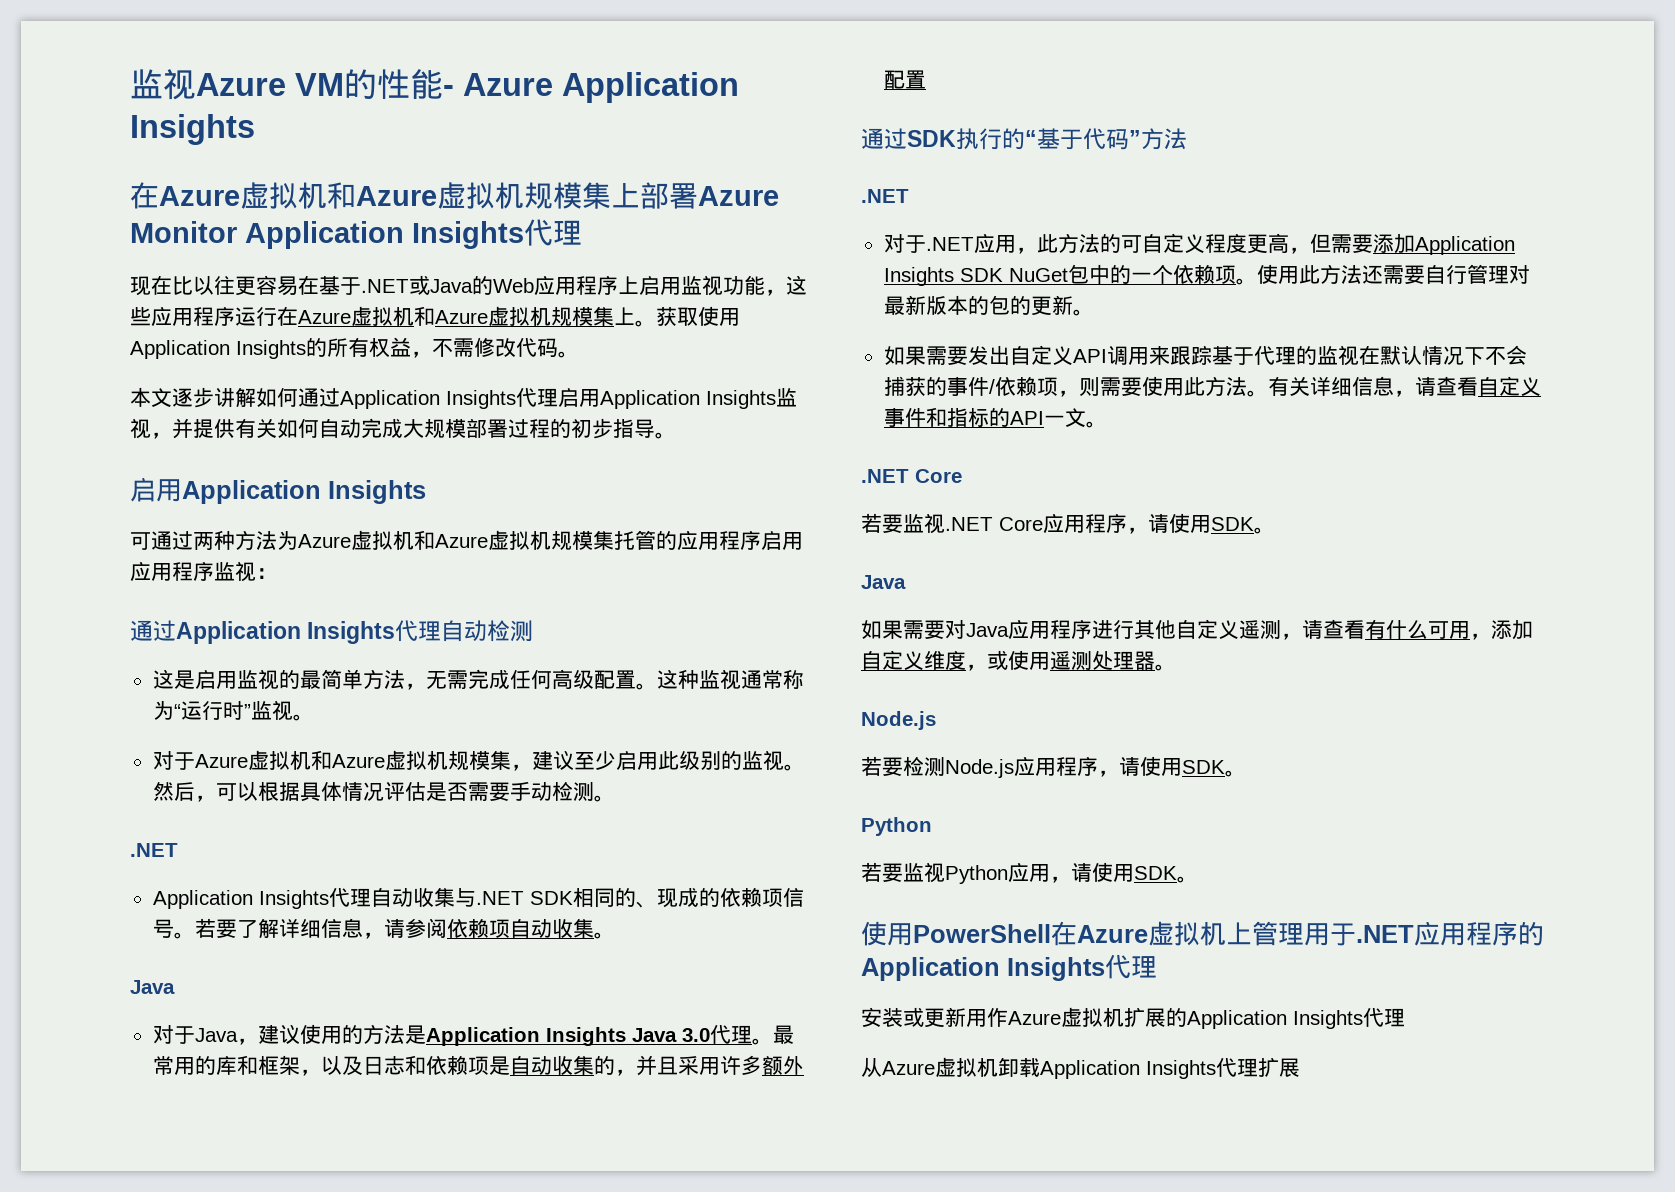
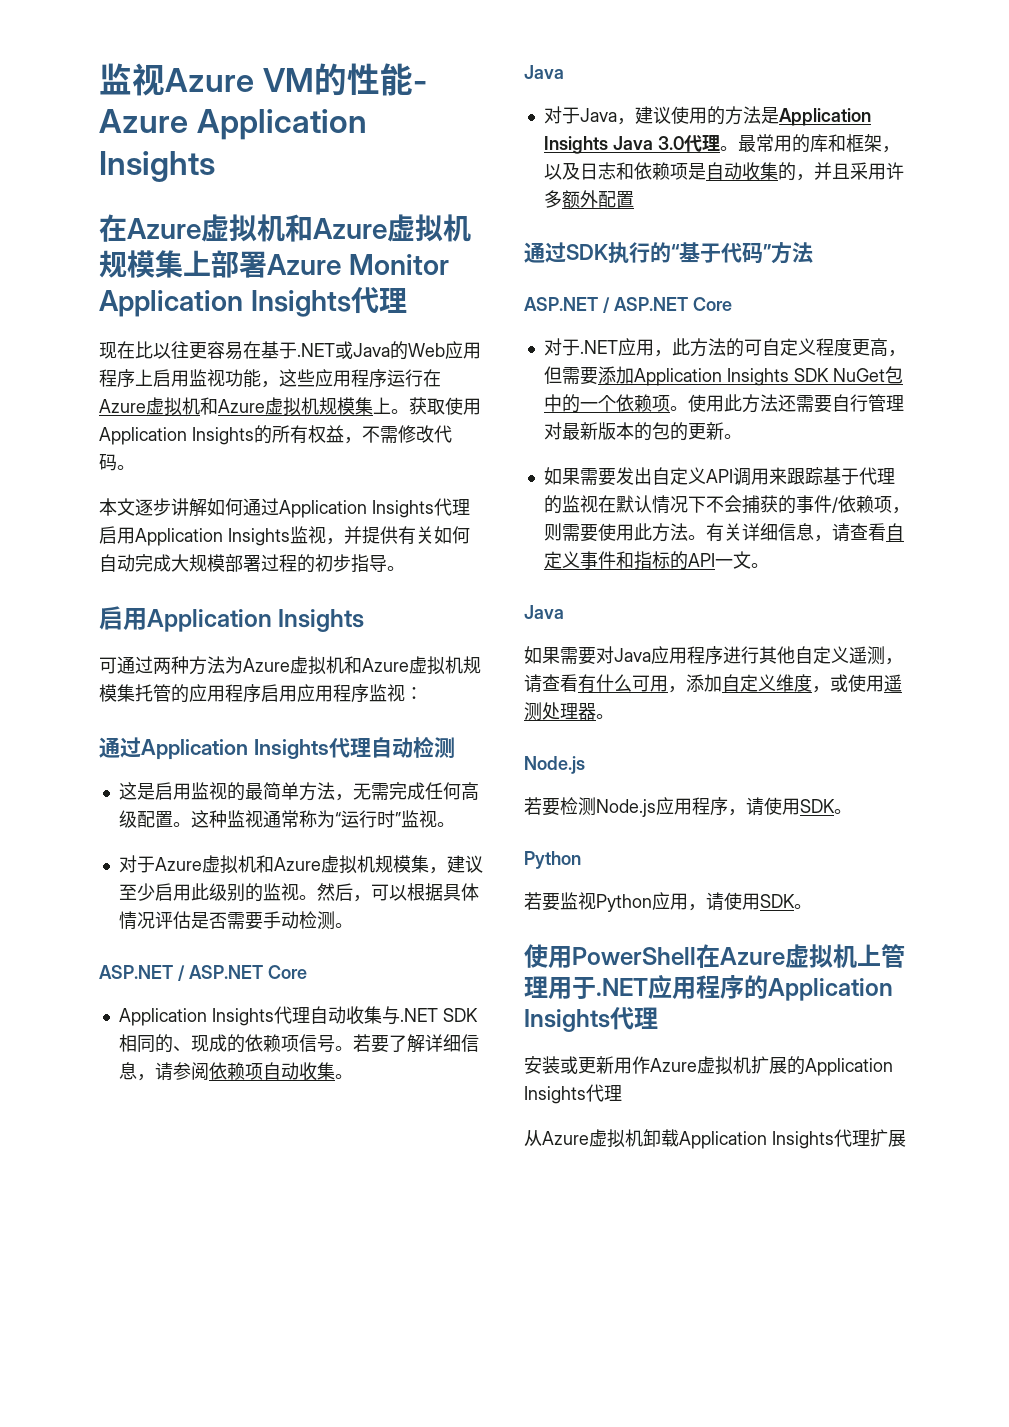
  然后，可以根据具体情况评估是否需要手动检测。
- .NET
+ ASP.NET / ASP.NET Core
  通过SDK执行的“基于代码”方法
- .NET
+ ASP.NET / ASP.NET Core
  有关详细信息，请查看自定义事件和指标的API一文。
- .NET Core
- 若要监视.NET Core应用程序，请使用SDK。

